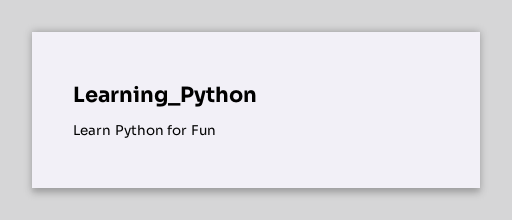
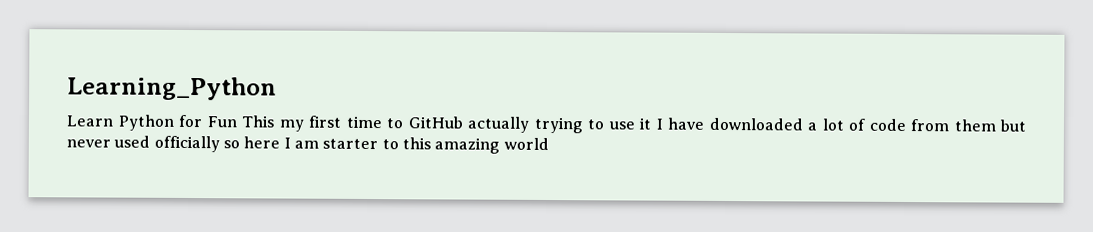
- Learn Python for Fun
+ Learn Python for Fun This my first time to GitHub actually trying to use it I have downloaded a lot of code from them but never used officially so here I am starter to this amazing world

